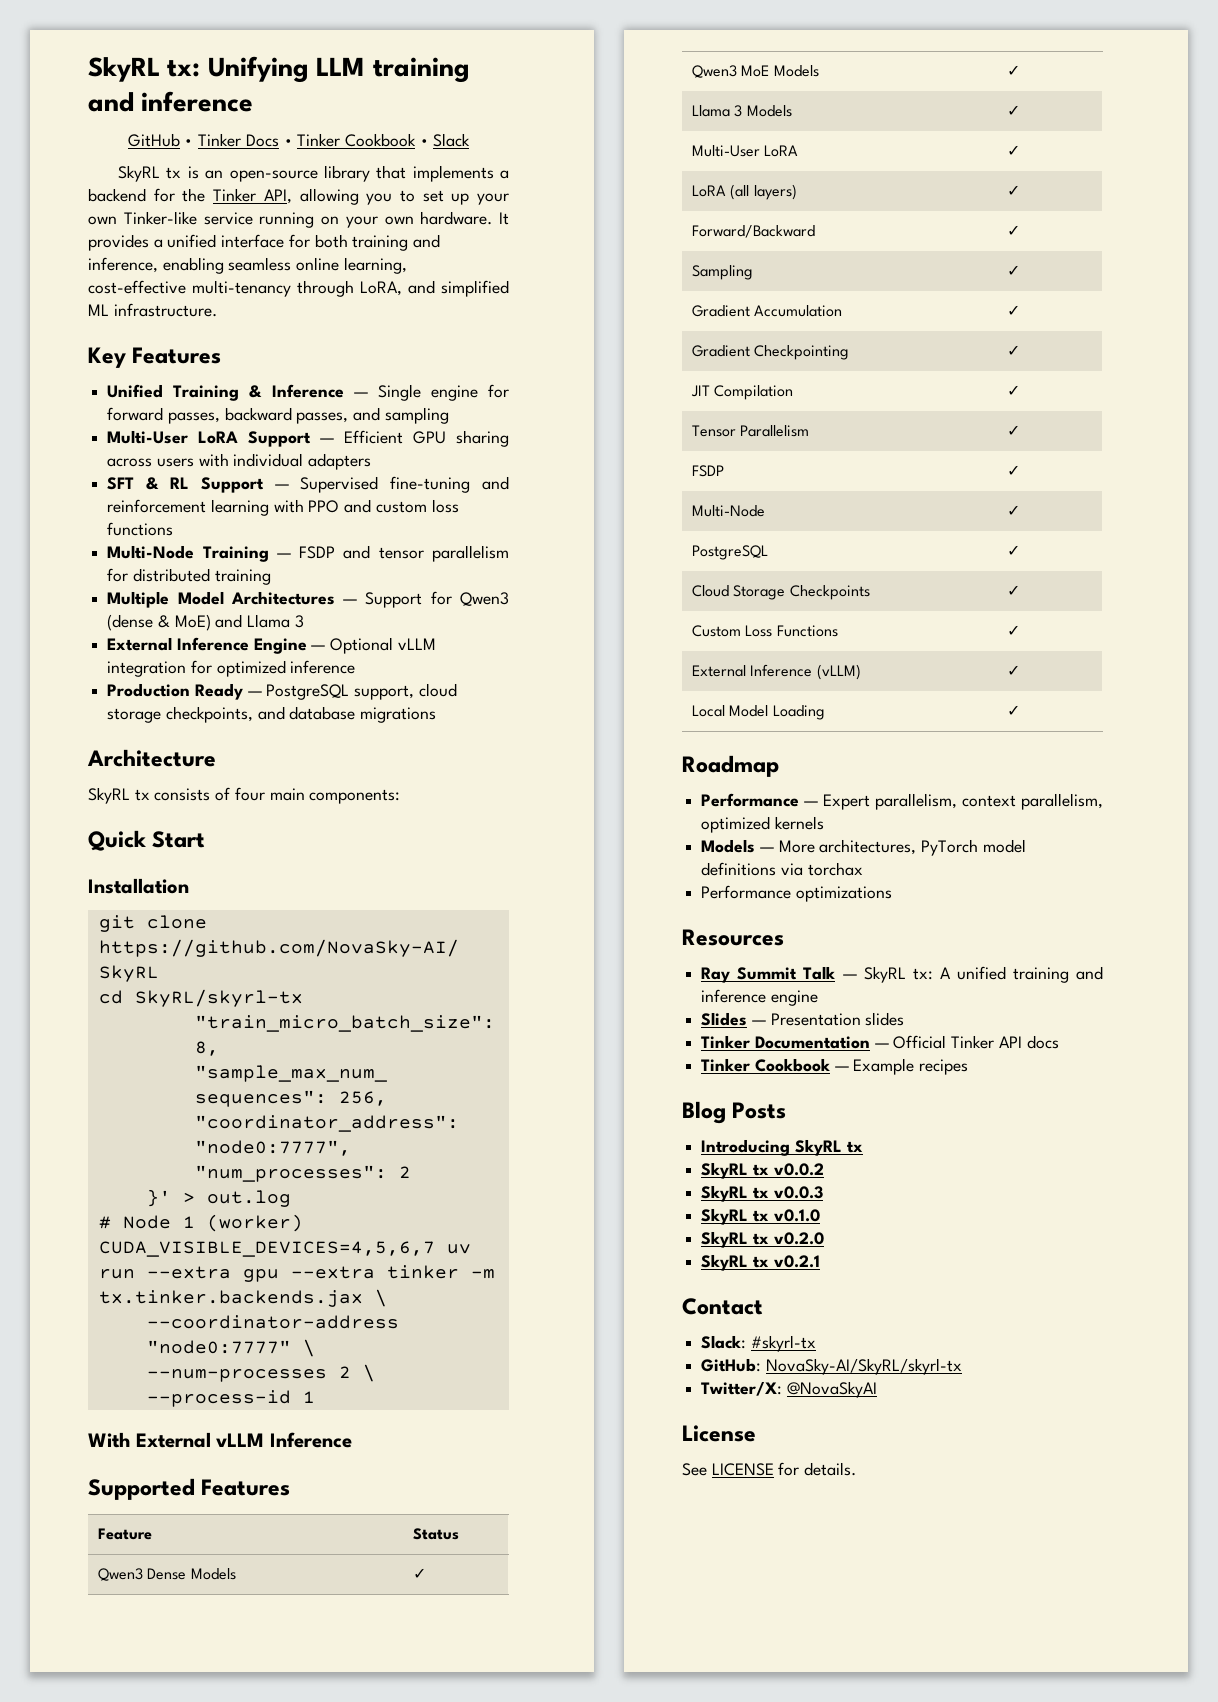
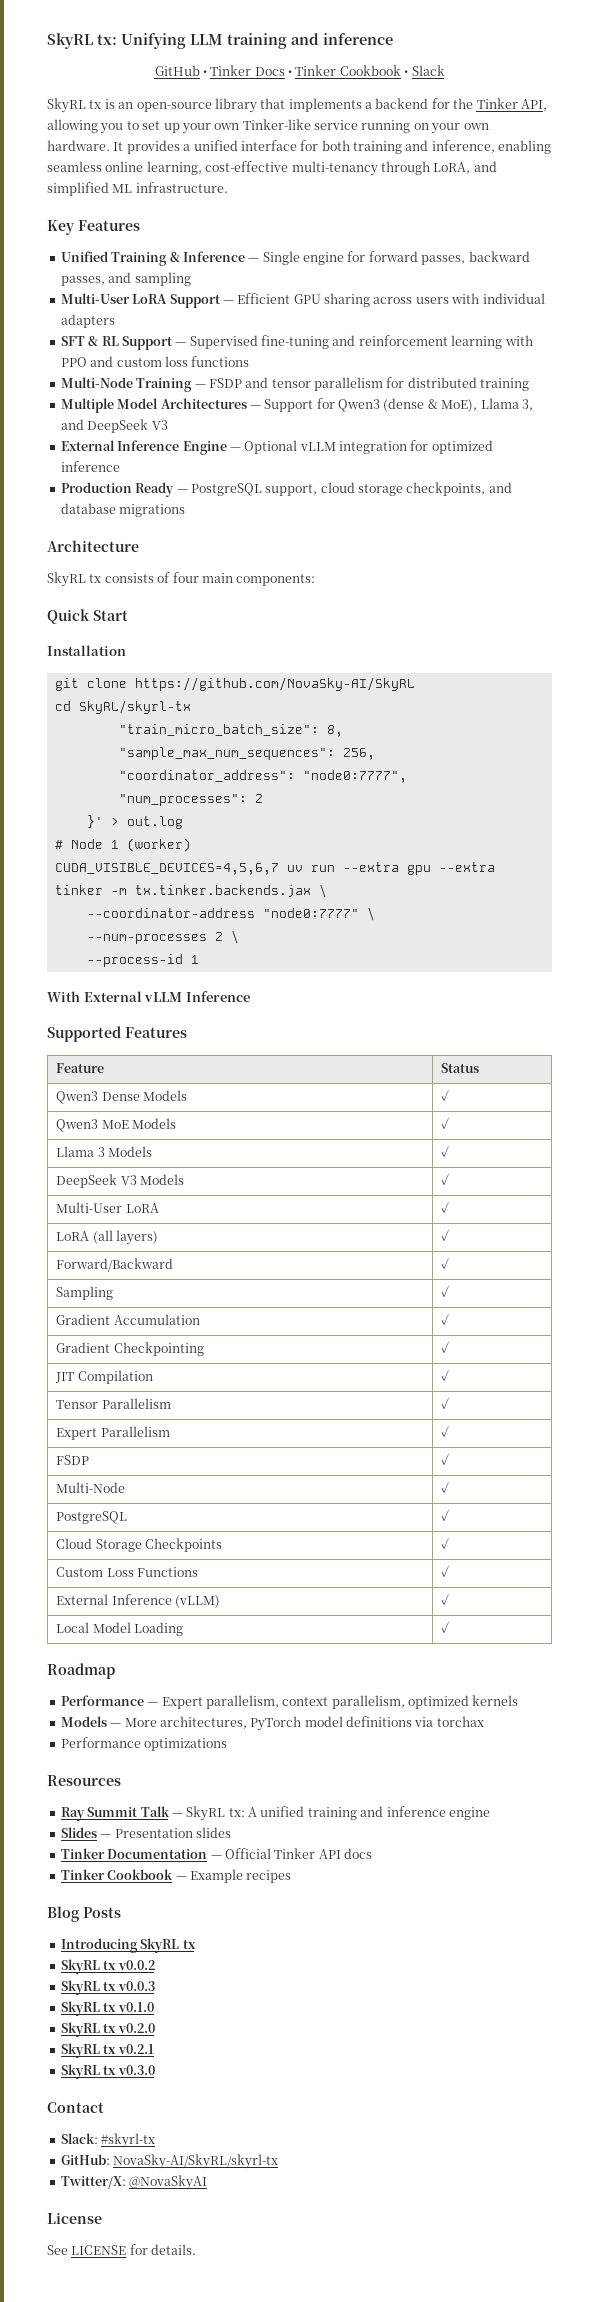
- Multiple Model Architectures — Support for Qwen3 (dense & MoE) and Llama 3
+ Multiple Model Architectures — Support for Qwen3 (dense & MoE), Llama 3, and DeepSeek V3
+ DeepSeek V3 Models | ✓
+ Expert Parallelism | ✓
+ SkyRL tx v0.3.0

